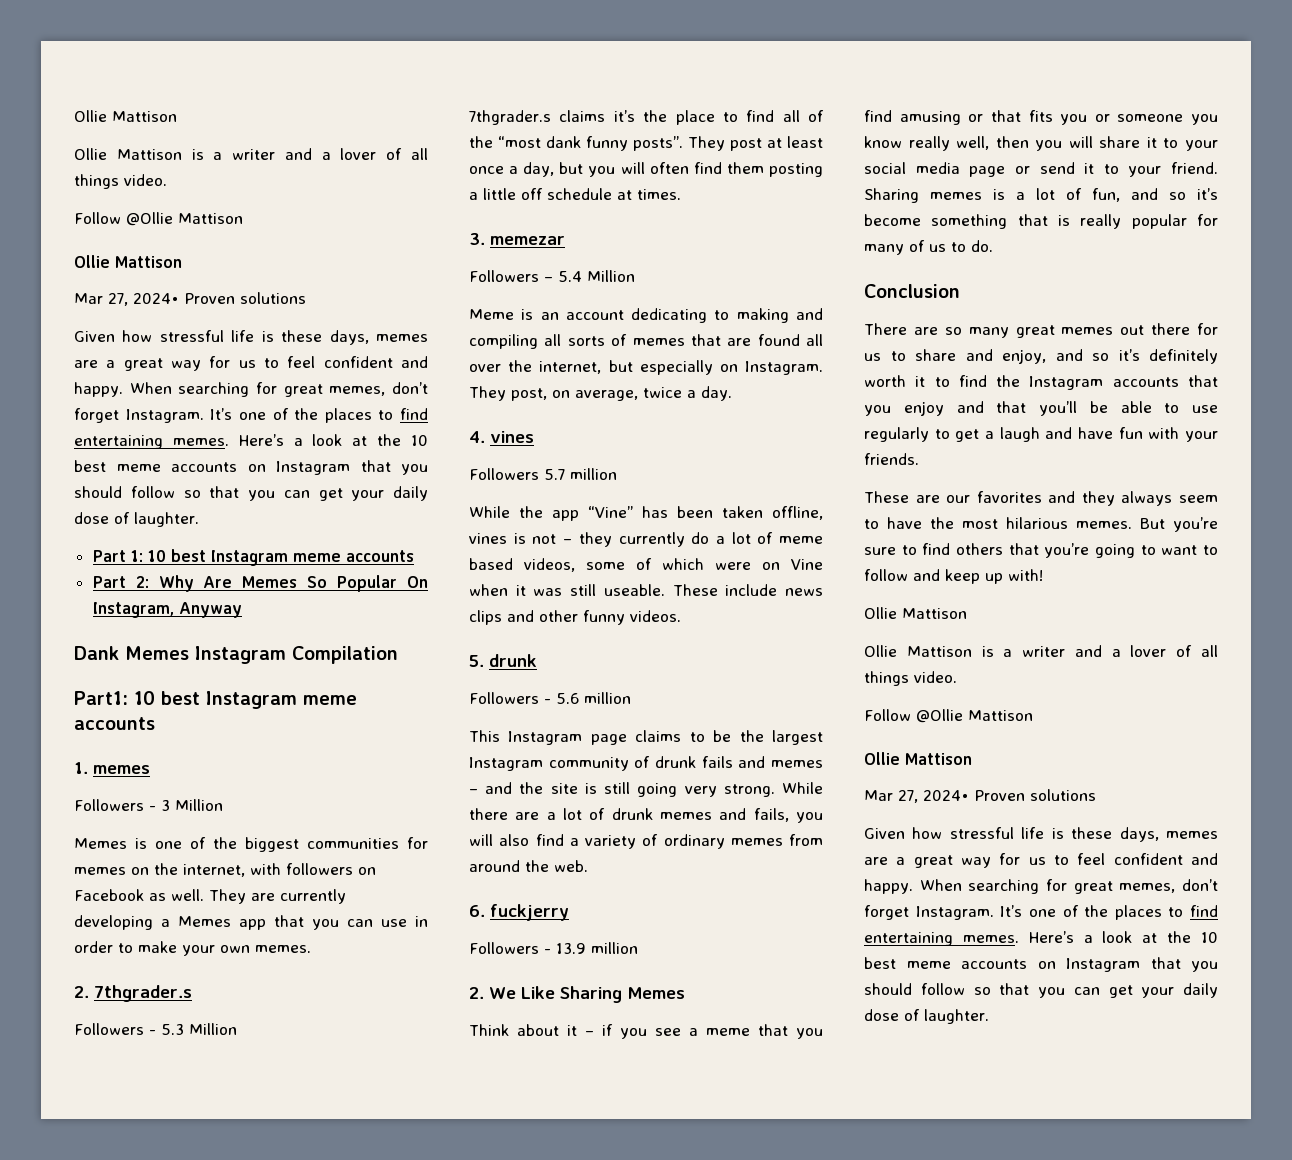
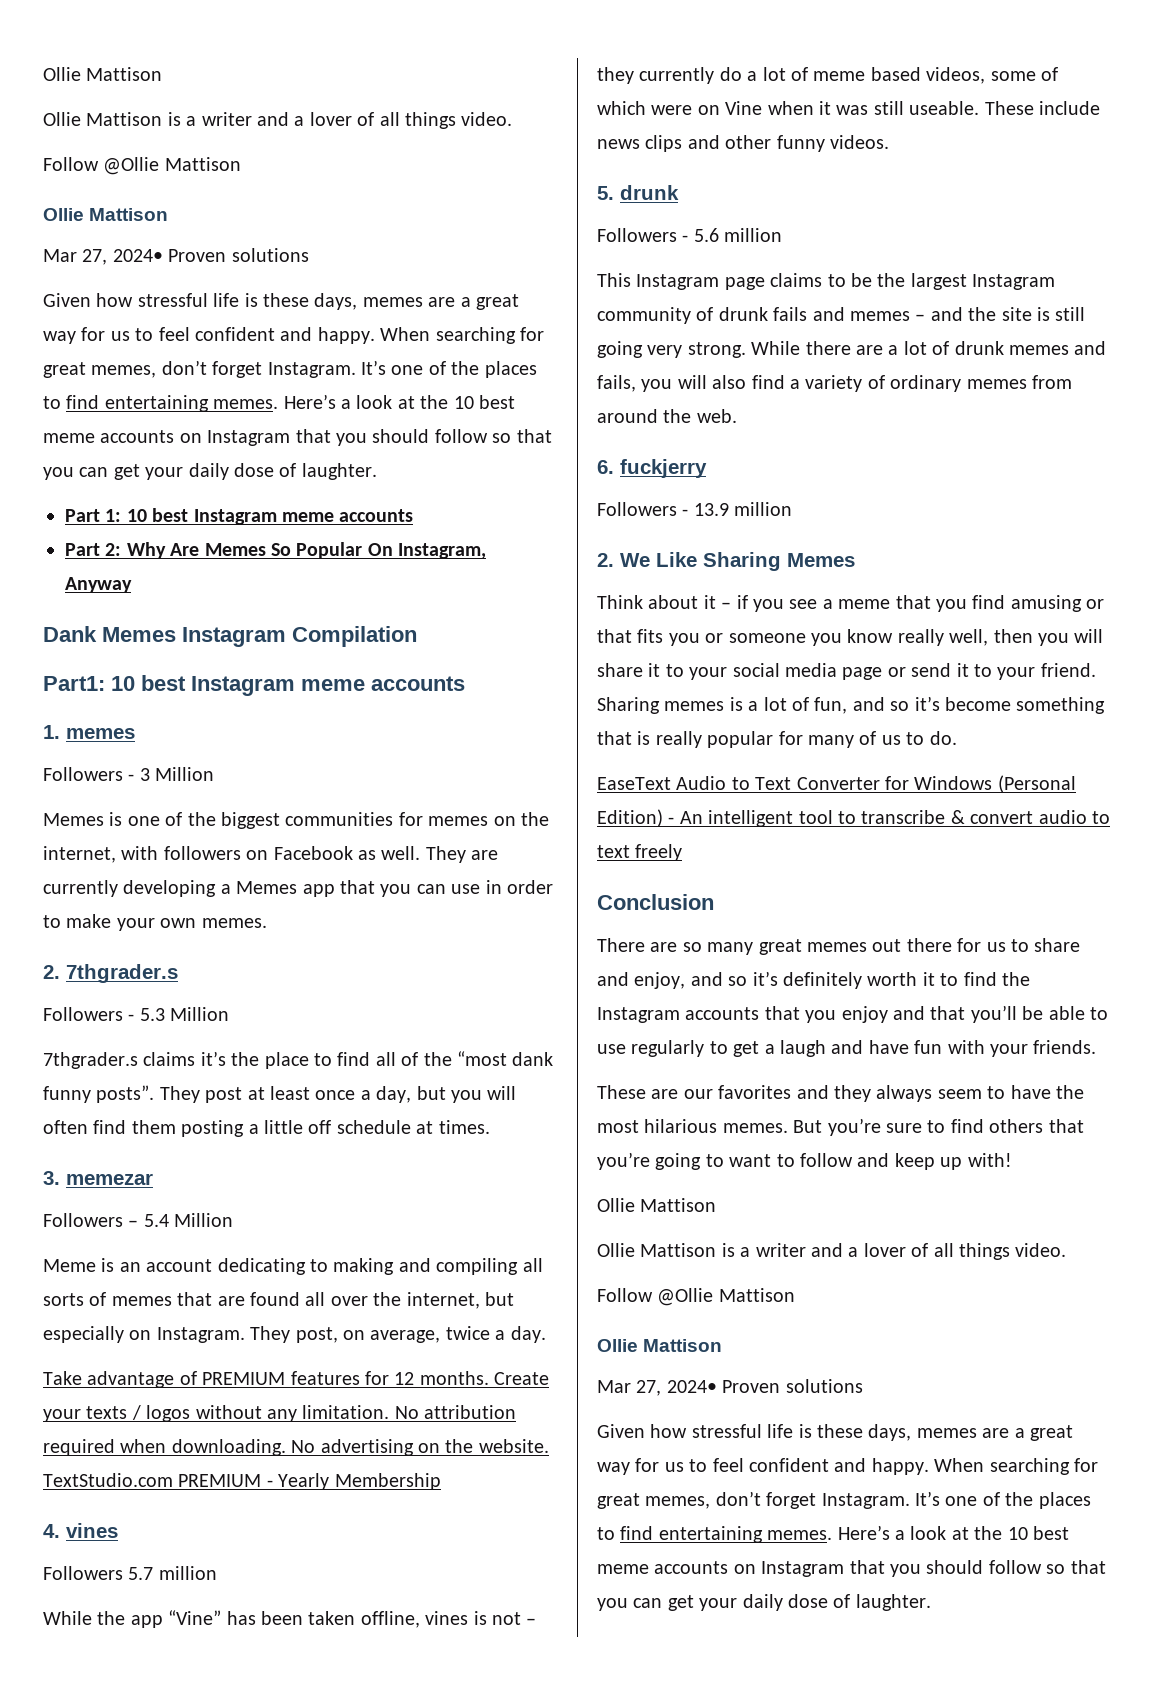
+ Take advantage of PREMIUM features for 12 months. Create your texts / logos without any limitation. No attribution required when downloading. No advertising on the website. TextStudio.com PREMIUM - Yearly Membership
+ EaseText Audio to Text Converter for Windows (Personal Edition) - An intelligent tool to transcribe & convert audio to text freely

